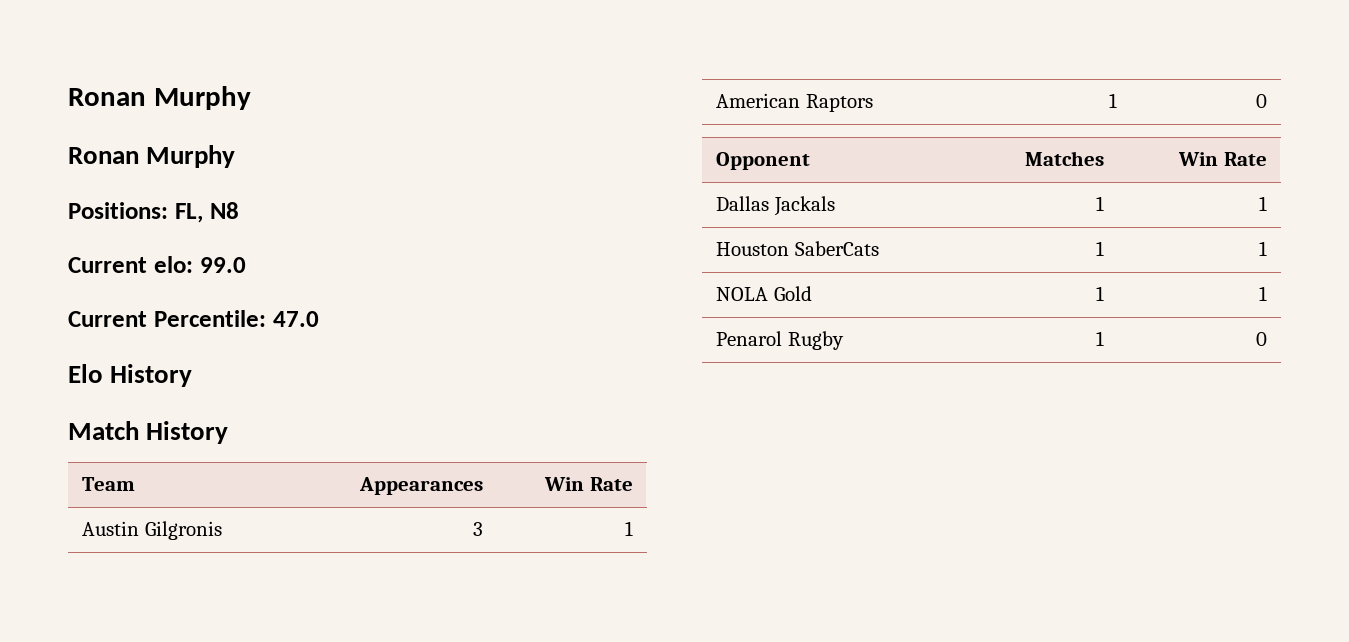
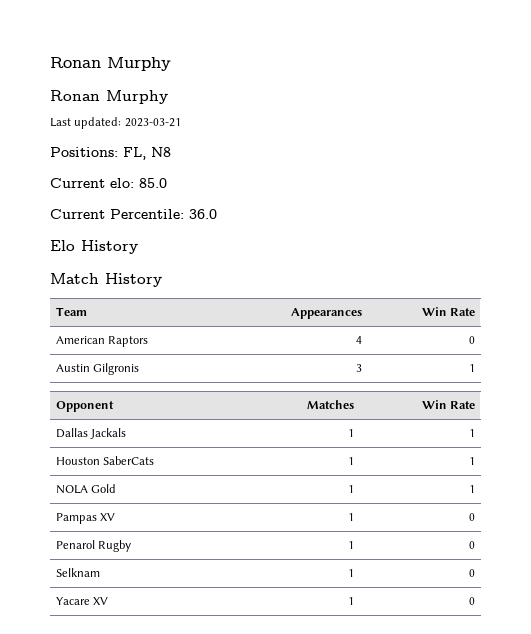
+ Last updated: 2023-03-21
- Current elo: 99.0
+ Current elo: 85.0
- Current Percentile: 47.0
+ Current Percentile: 36.0
+ American Raptors | 4 | 0
- American Raptors | 1 | 0
+ Pampas XV | 1 | 0
+ Selknam | 1 | 0
+ Yacare XV | 1 | 0

